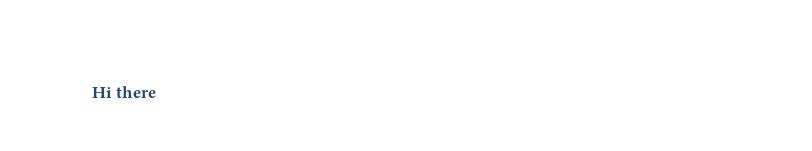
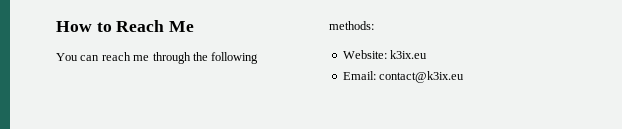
- Hi there
+ How to Reach Me
+ You can reach me through the following methods:
+ Website: k3ix.eu
+ Email: contact@k3ix.eu

